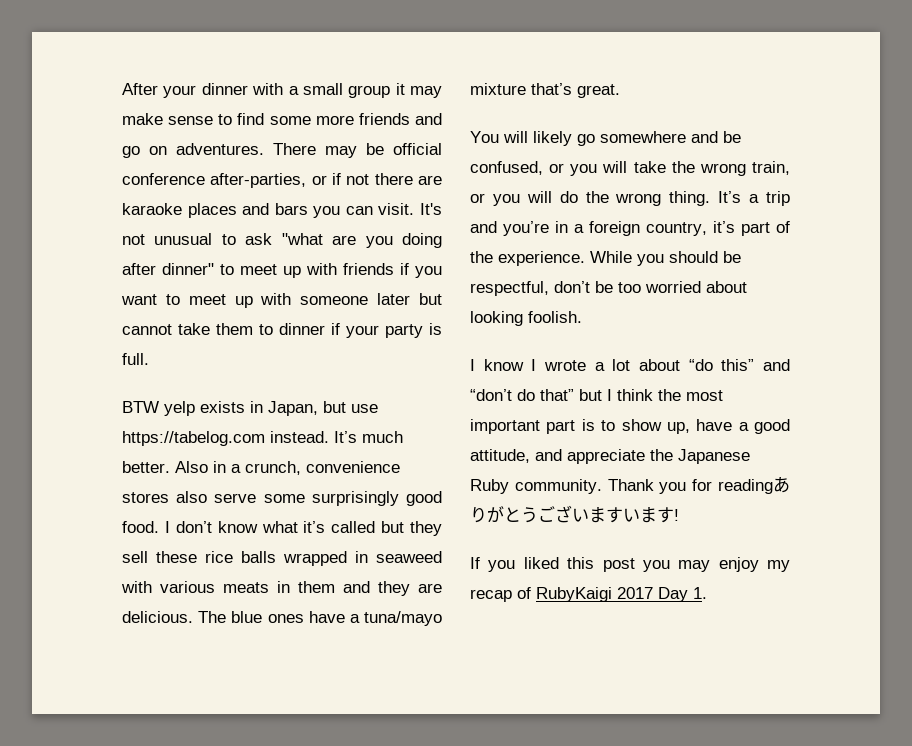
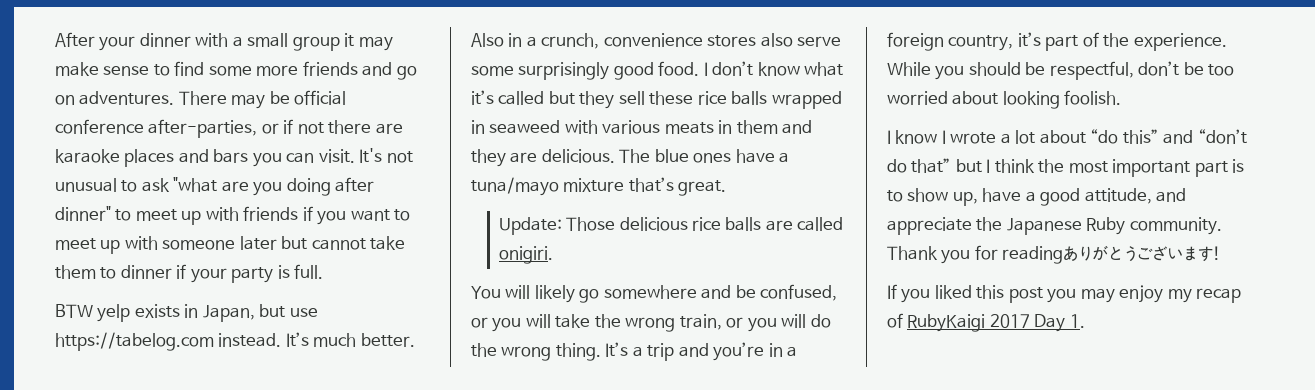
+ Update: Those delicious rice balls are called onigiri.
- Thank you for readingありがとうございますいます!
+ Thank you for readingありがとうございます!

